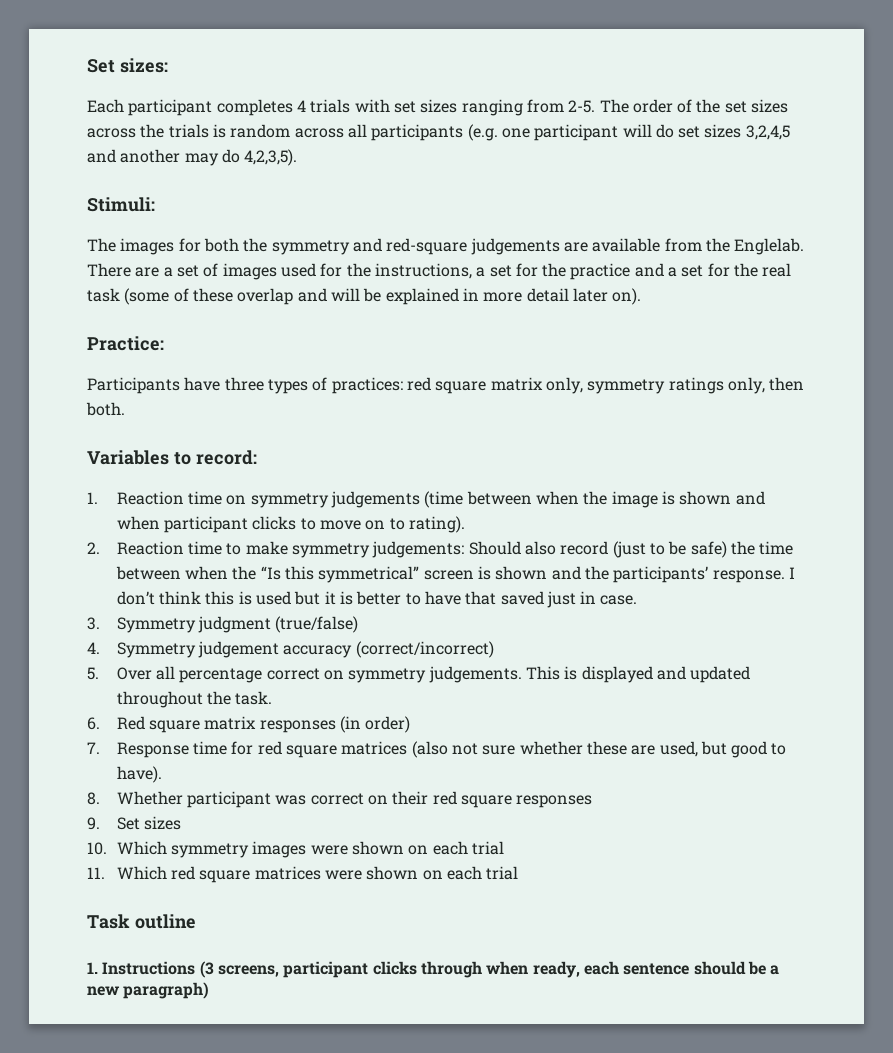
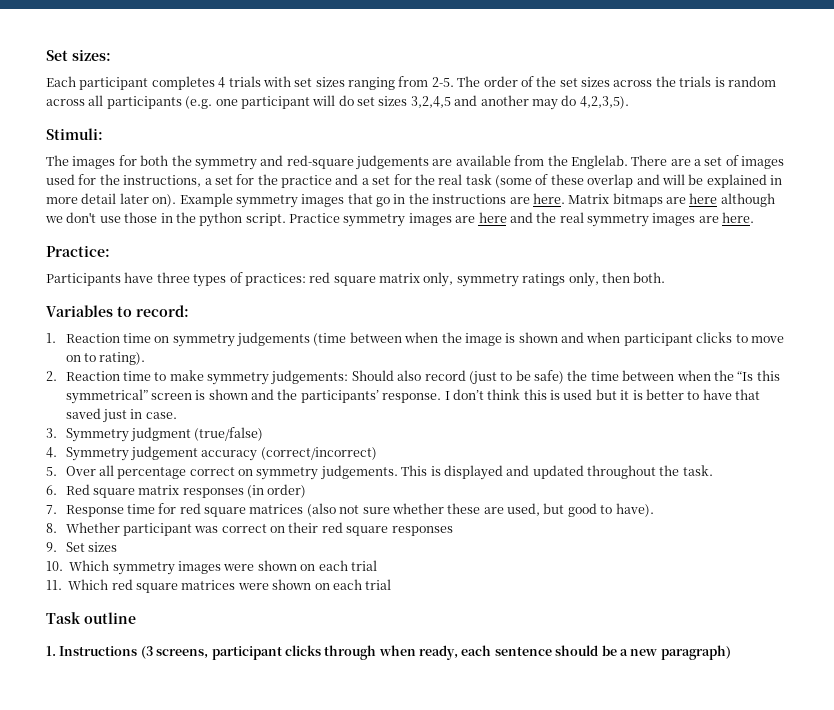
+ Example symmetry images that go in the instructions are here. Matrix bitmaps are here although we don't use those in the python script. Practice symmetry images are here and the real symmetry images are here.

